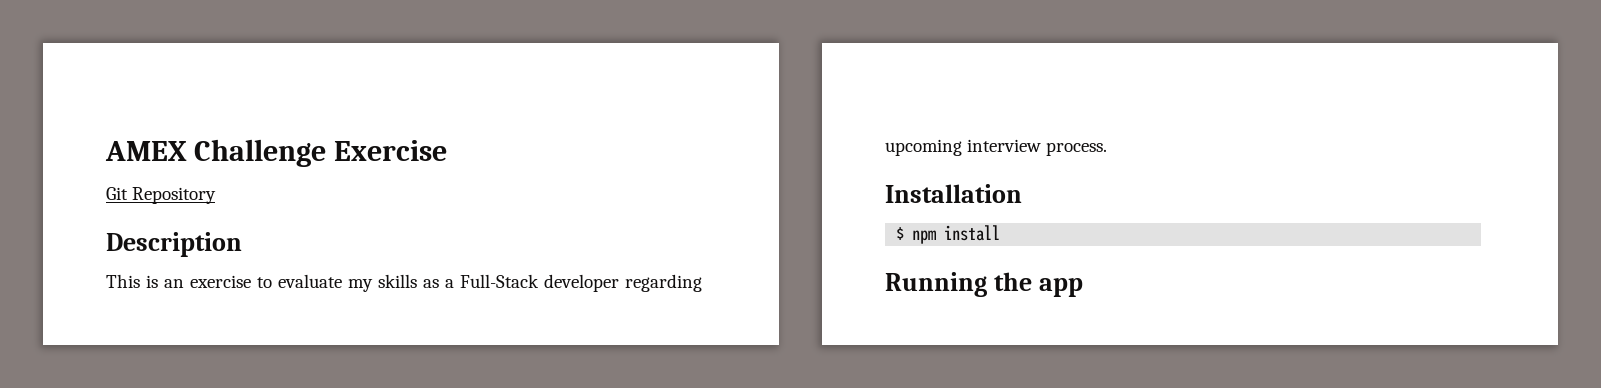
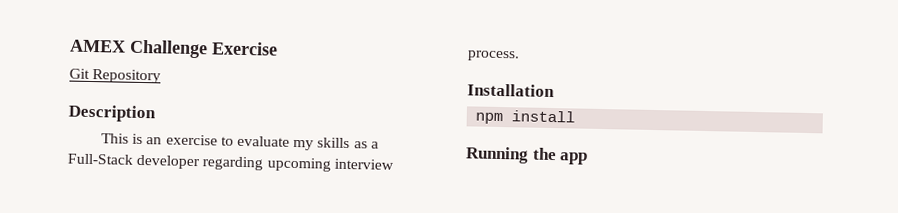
- $ npm install
+ npm install

